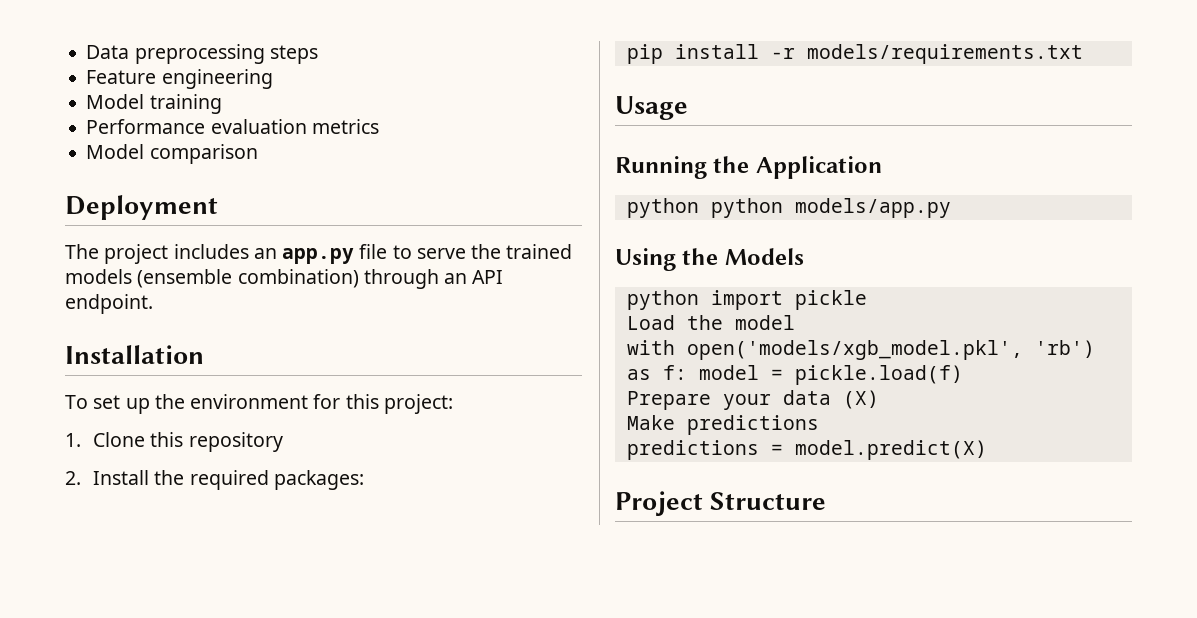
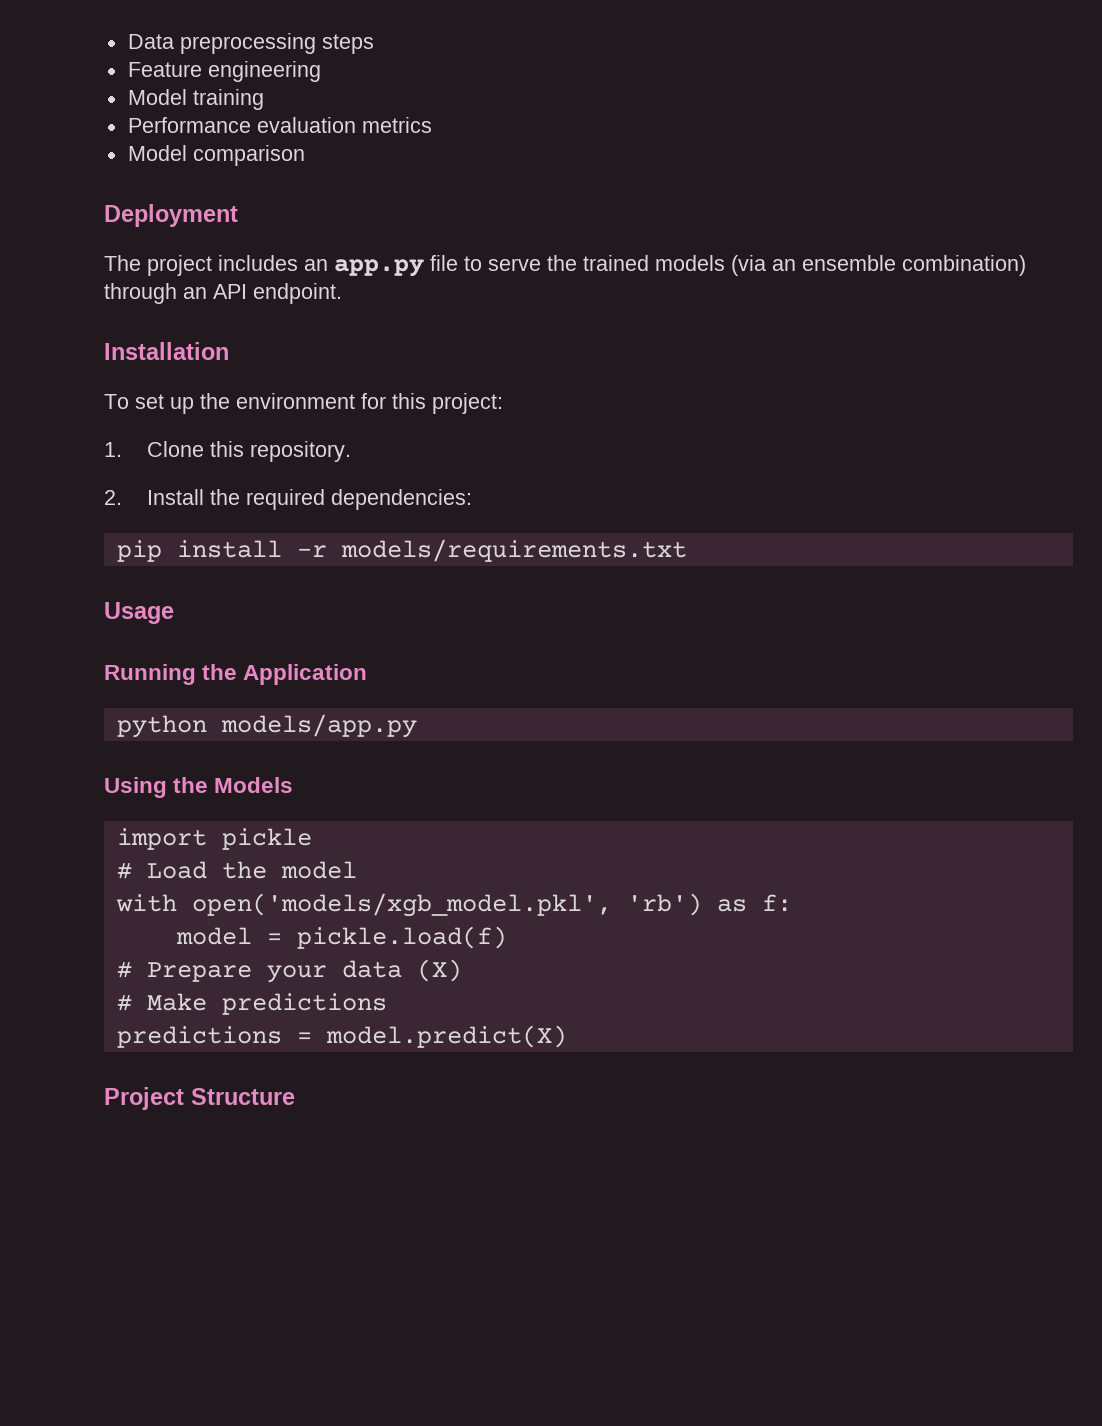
- The project includes an app.py file to serve the trained models (ensemble combination) through an API endpoint.
+ The project includes an app.py file to serve the trained models (via an ensemble combination) through an API endpoint.
- 1. Clone this repository
+ 1. Clone this repository.
- 2. Install the required packages:
+ 2. Install the required dependencies:
- python python models/app.py
+ python models/app.py
- python import pickle
+ import pickle
- Load the model
+ # Load the model
- with open('models/xgb_model.pkl', 'rb') as f: model = pickle.load(f)
+ with open('models/xgb_model.pkl', 'rb') as f:
+ model = pickle.load(f)
- Prepare your data (X)
+ # Prepare your data (X)
- Make predictions
+ # Make predictions

